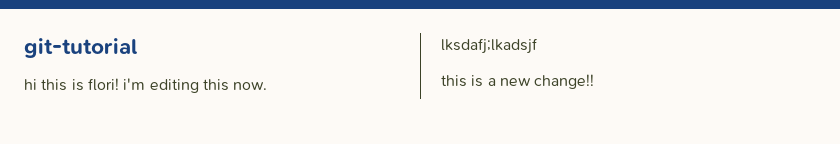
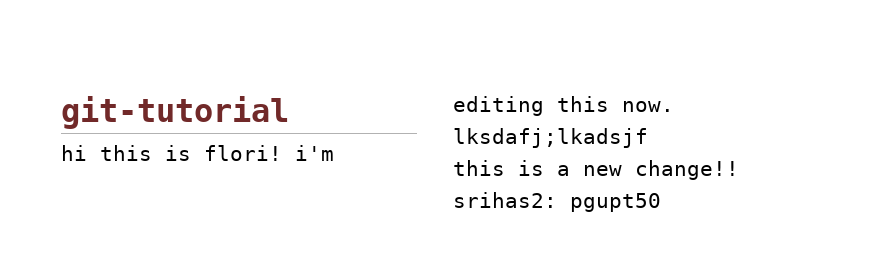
+ srihas2: pgupt50

